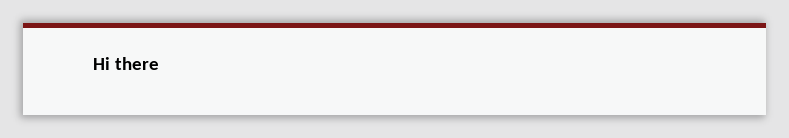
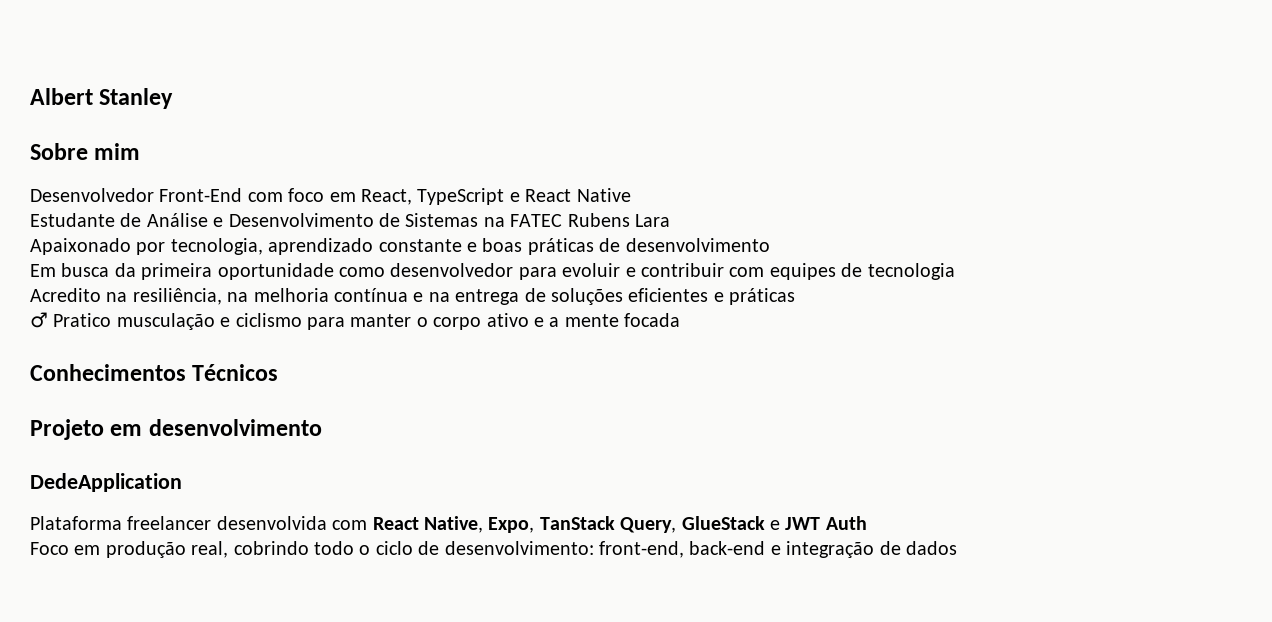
- Hi there
+ Albert Stanley
+ Sobre mim
+ Desenvolvedor Front-End com foco em React, TypeScript e React Native
+ Estudante de Análise e Desenvolvimento de Sistemas na FATEC Rubens Lara
+ Apaixonado por tecnologia, aprendizado constante e boas práticas de desenvolvimento
+ Em busca da primeira oportunidade como desenvolvedor para evoluir e contribuir com equipes de tecnologia
+ Acredito na resiliência, na melhoria contínua e na entrega de soluções eficientes e práticas
+ ♂ Pratico musculação e ciclismo para manter o corpo ativo e a mente focada
+ Conhecimentos Técnicos
+ Projeto em desenvolvimento
+ DedeApplication
+ Plataforma freelancer desenvolvida com React Native, Expo, TanStack Query, GlueStack e JWT Auth
+ Foco em produção real, cobrindo todo o ciclo de desenvolvimento: front-end, back-end e integração de dados

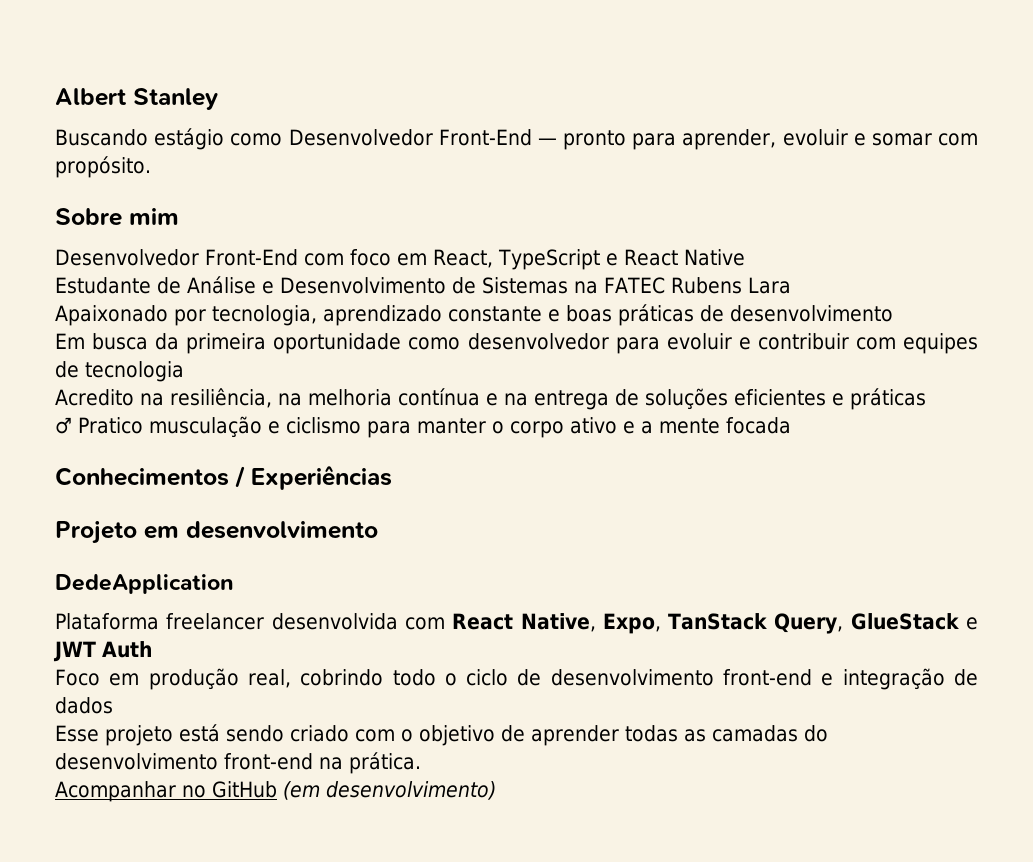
+ Buscando estágio como Desenvolvedor Front-End — pronto para aprender, evoluir e somar com propósito.
- Conhecimentos Técnicos
+ Conhecimentos / Experiências
- Foco em produção real, cobrindo todo o ciclo de desenvolvimento: front-end, back-end e integração de dados
+ Foco em produção real, cobrindo todo o ciclo de desenvolvimento front-end e integração de dados
+ Esse projeto está sendo criado com o objetivo de aprender todas as camadas do desenvolvimento front-end na prática.
+ Acompanhar no GitHub (em desenvolvimento)

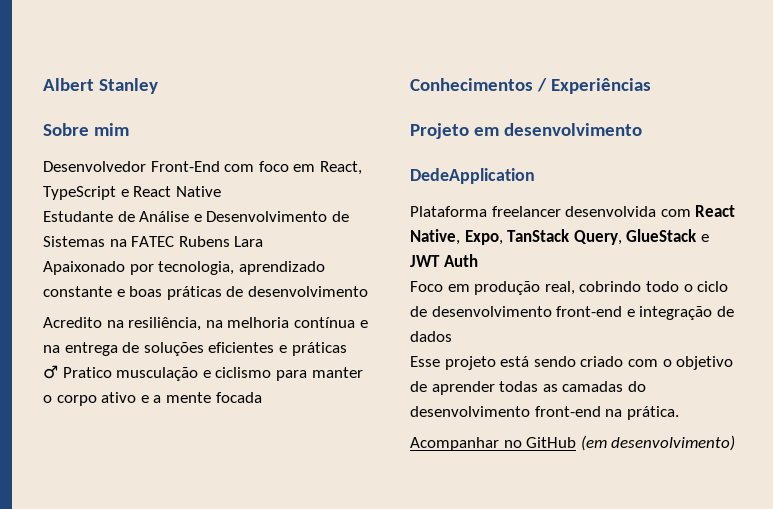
- Buscando estágio como Desenvolvedor Front-End — pronto para aprender, evoluir e somar com propósito.
- Em busca da primeira oportunidade como desenvolvedor para evoluir e contribuir com equipes de tecnologia

